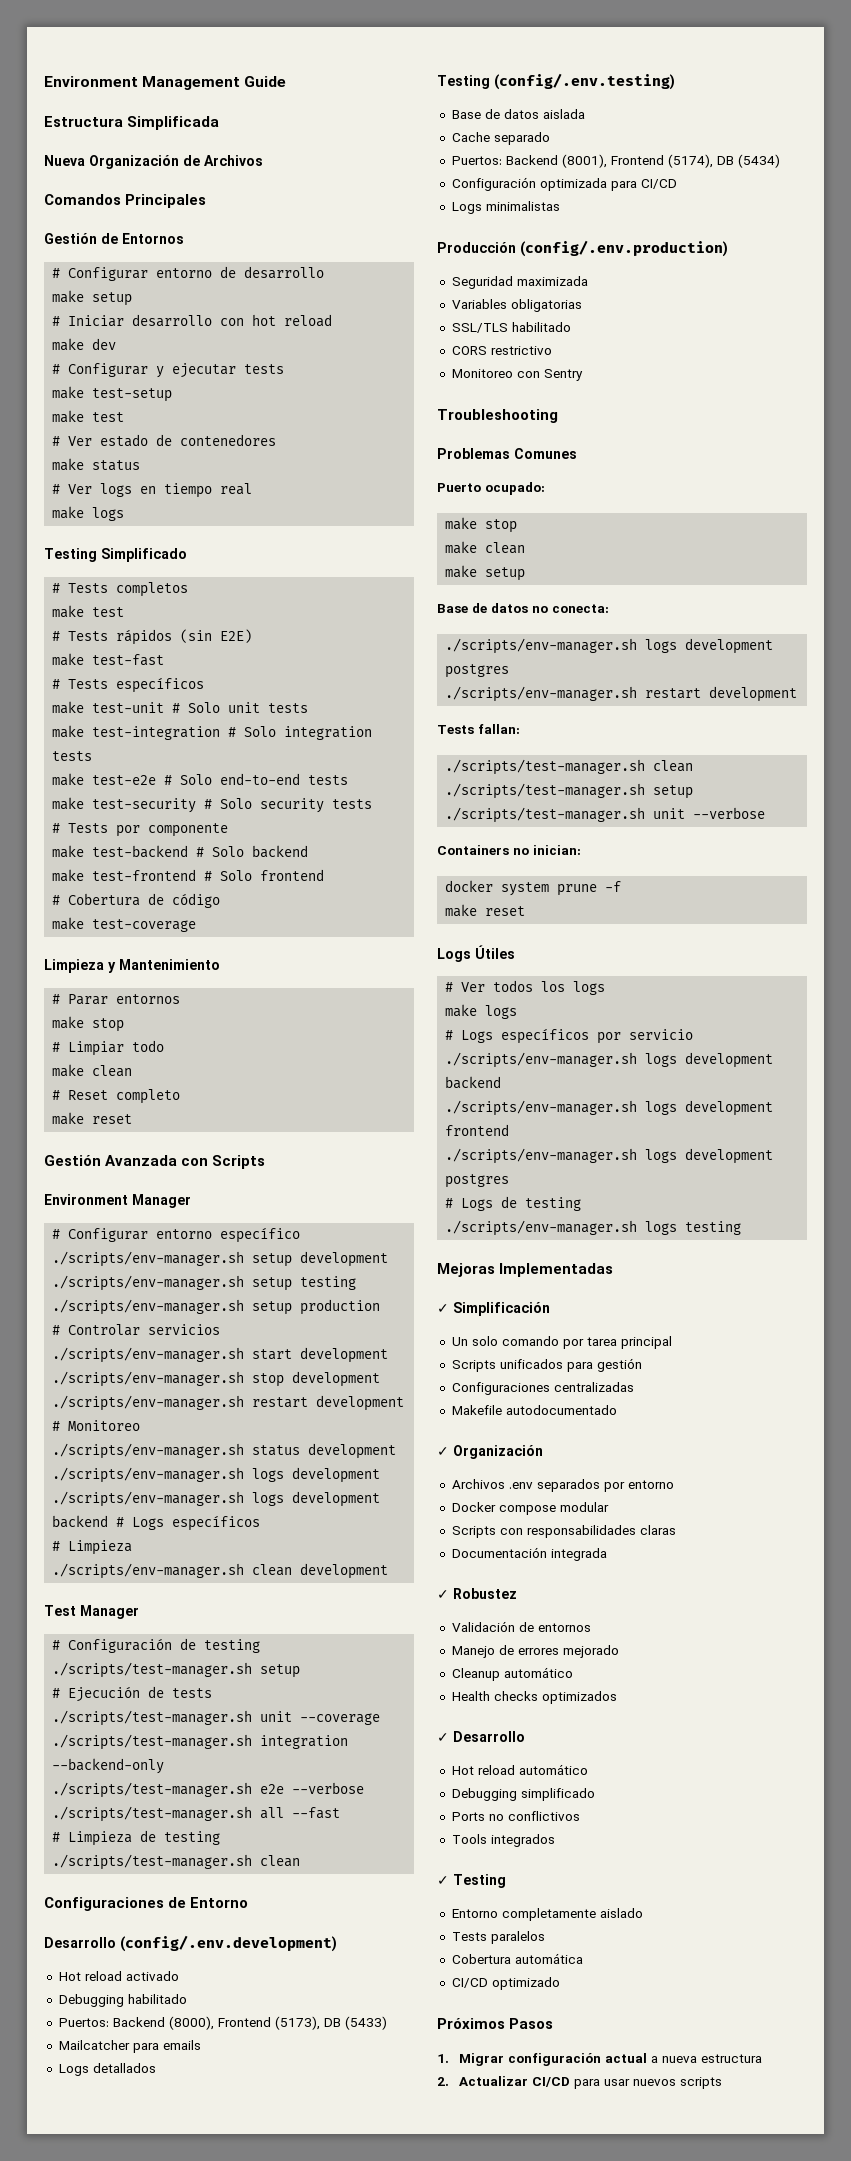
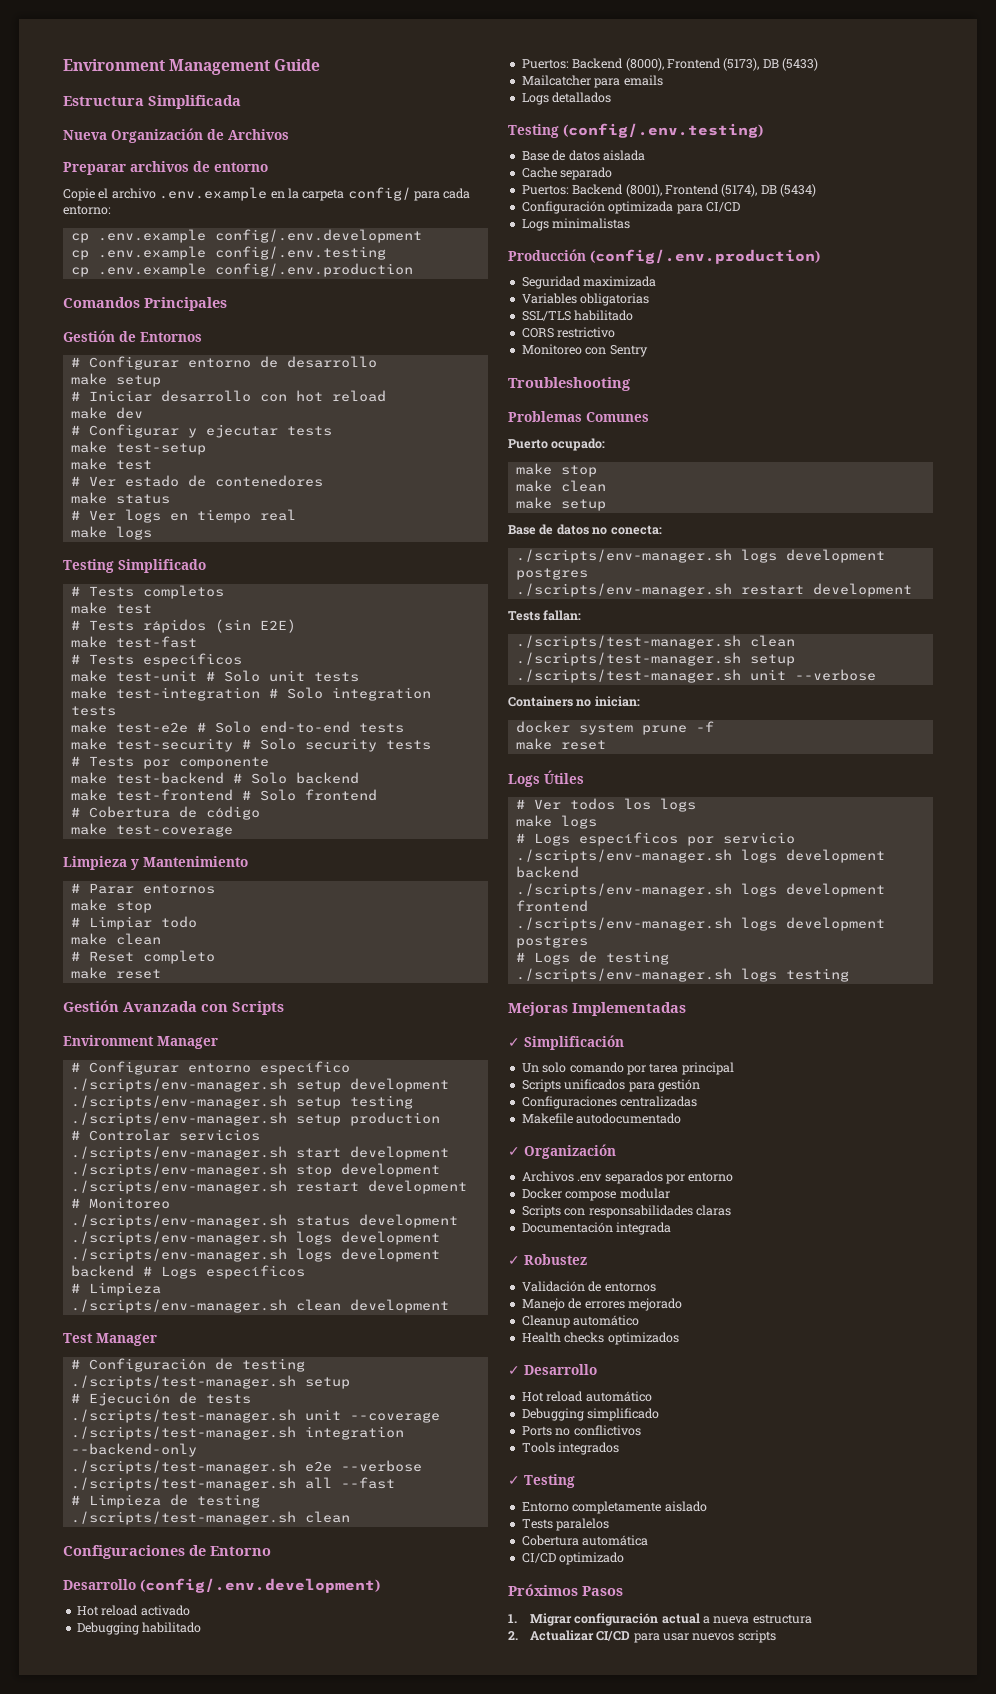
+ Preparar archivos de entorno
+ Copie el archivo .env.example en la carpeta config/ para cada entorno:
+ cp .env.example config/.env.development
+ cp .env.example config/.env.testing
+ cp .env.example config/.env.production

